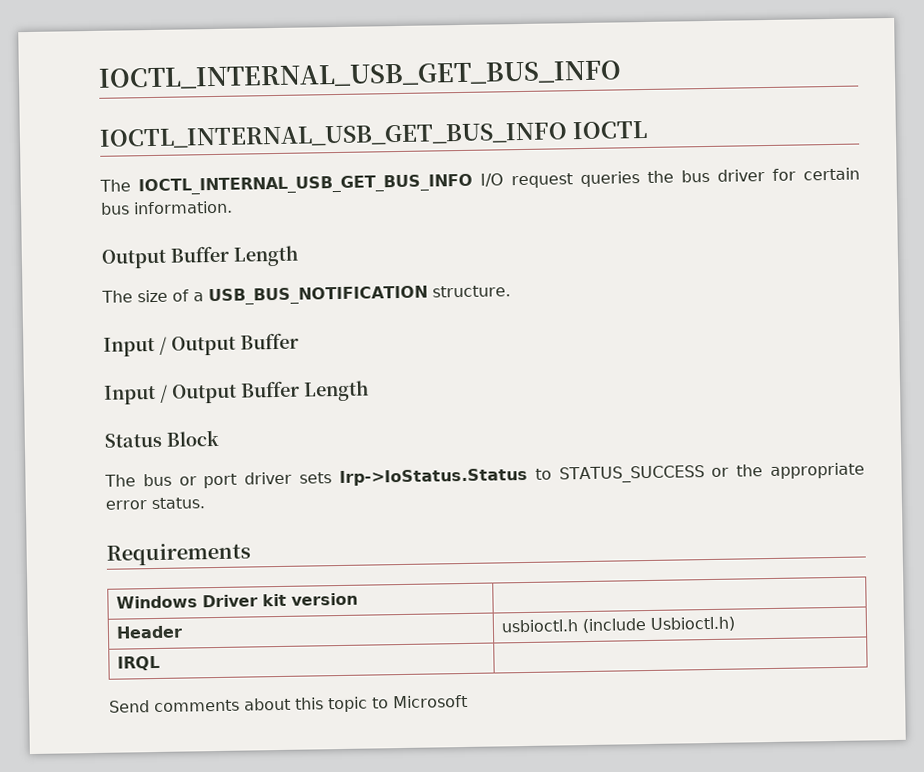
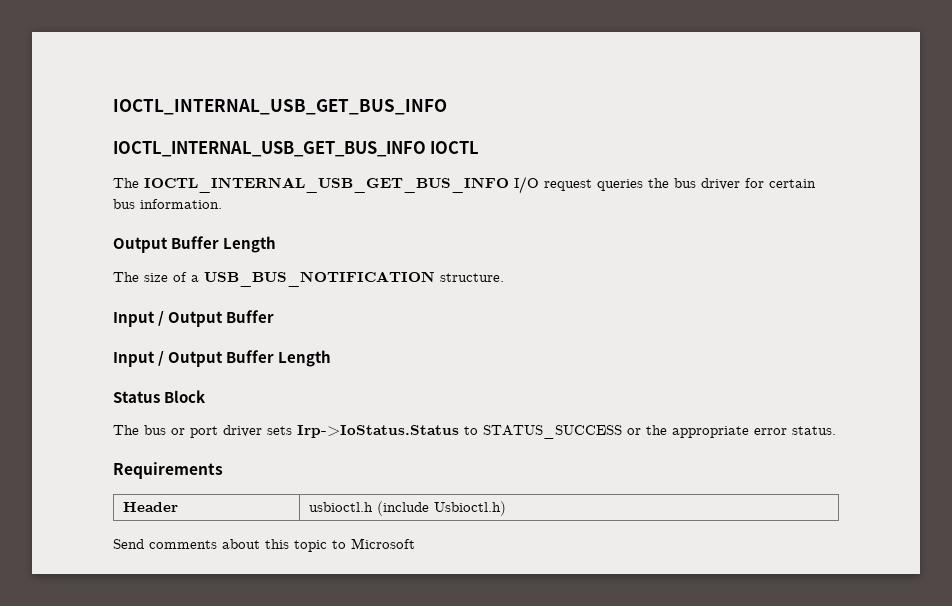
- Windows Driver kit version |
- IRQL |

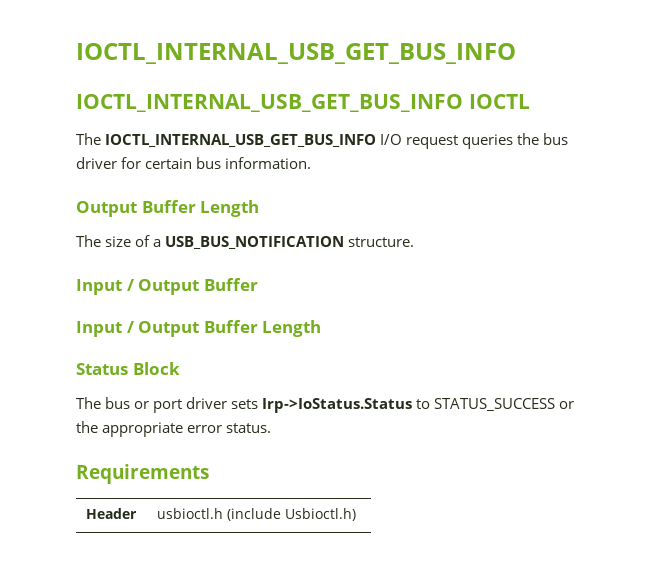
- Send comments about this topic to Microsoft

